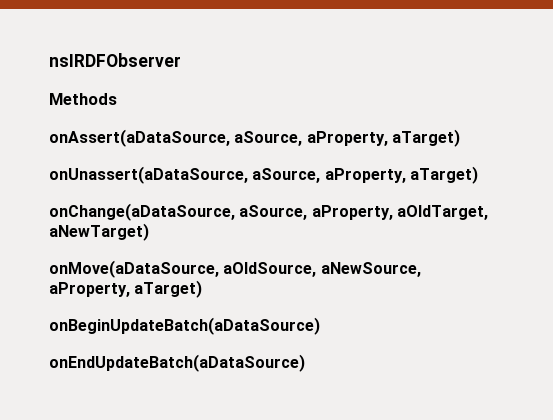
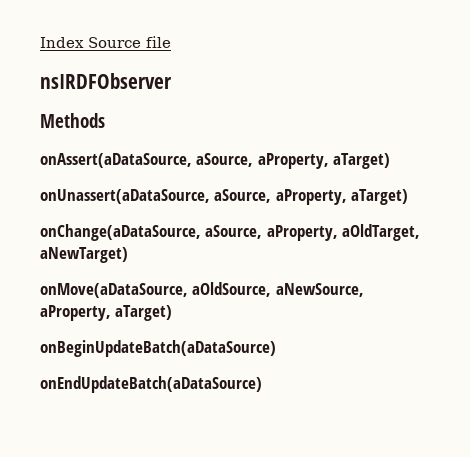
+ Index Source file

